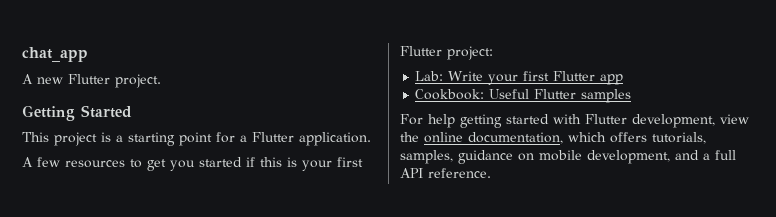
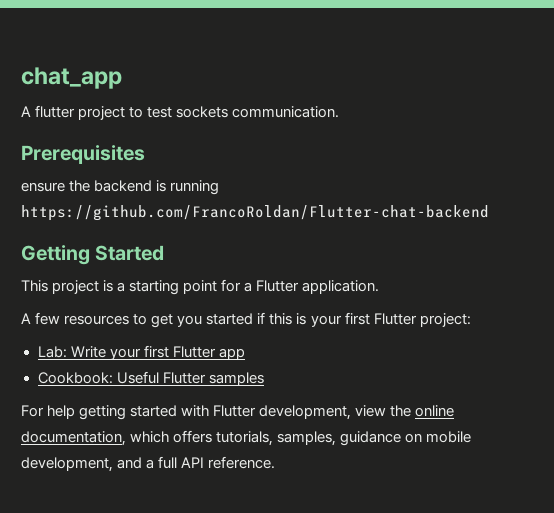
- A new Flutter project.
+ A flutter project to test sockets communication.
+ Prerequisites
+ ensure the backend is running https://github.com/FrancoRoldan/Flutter-chat-backend

